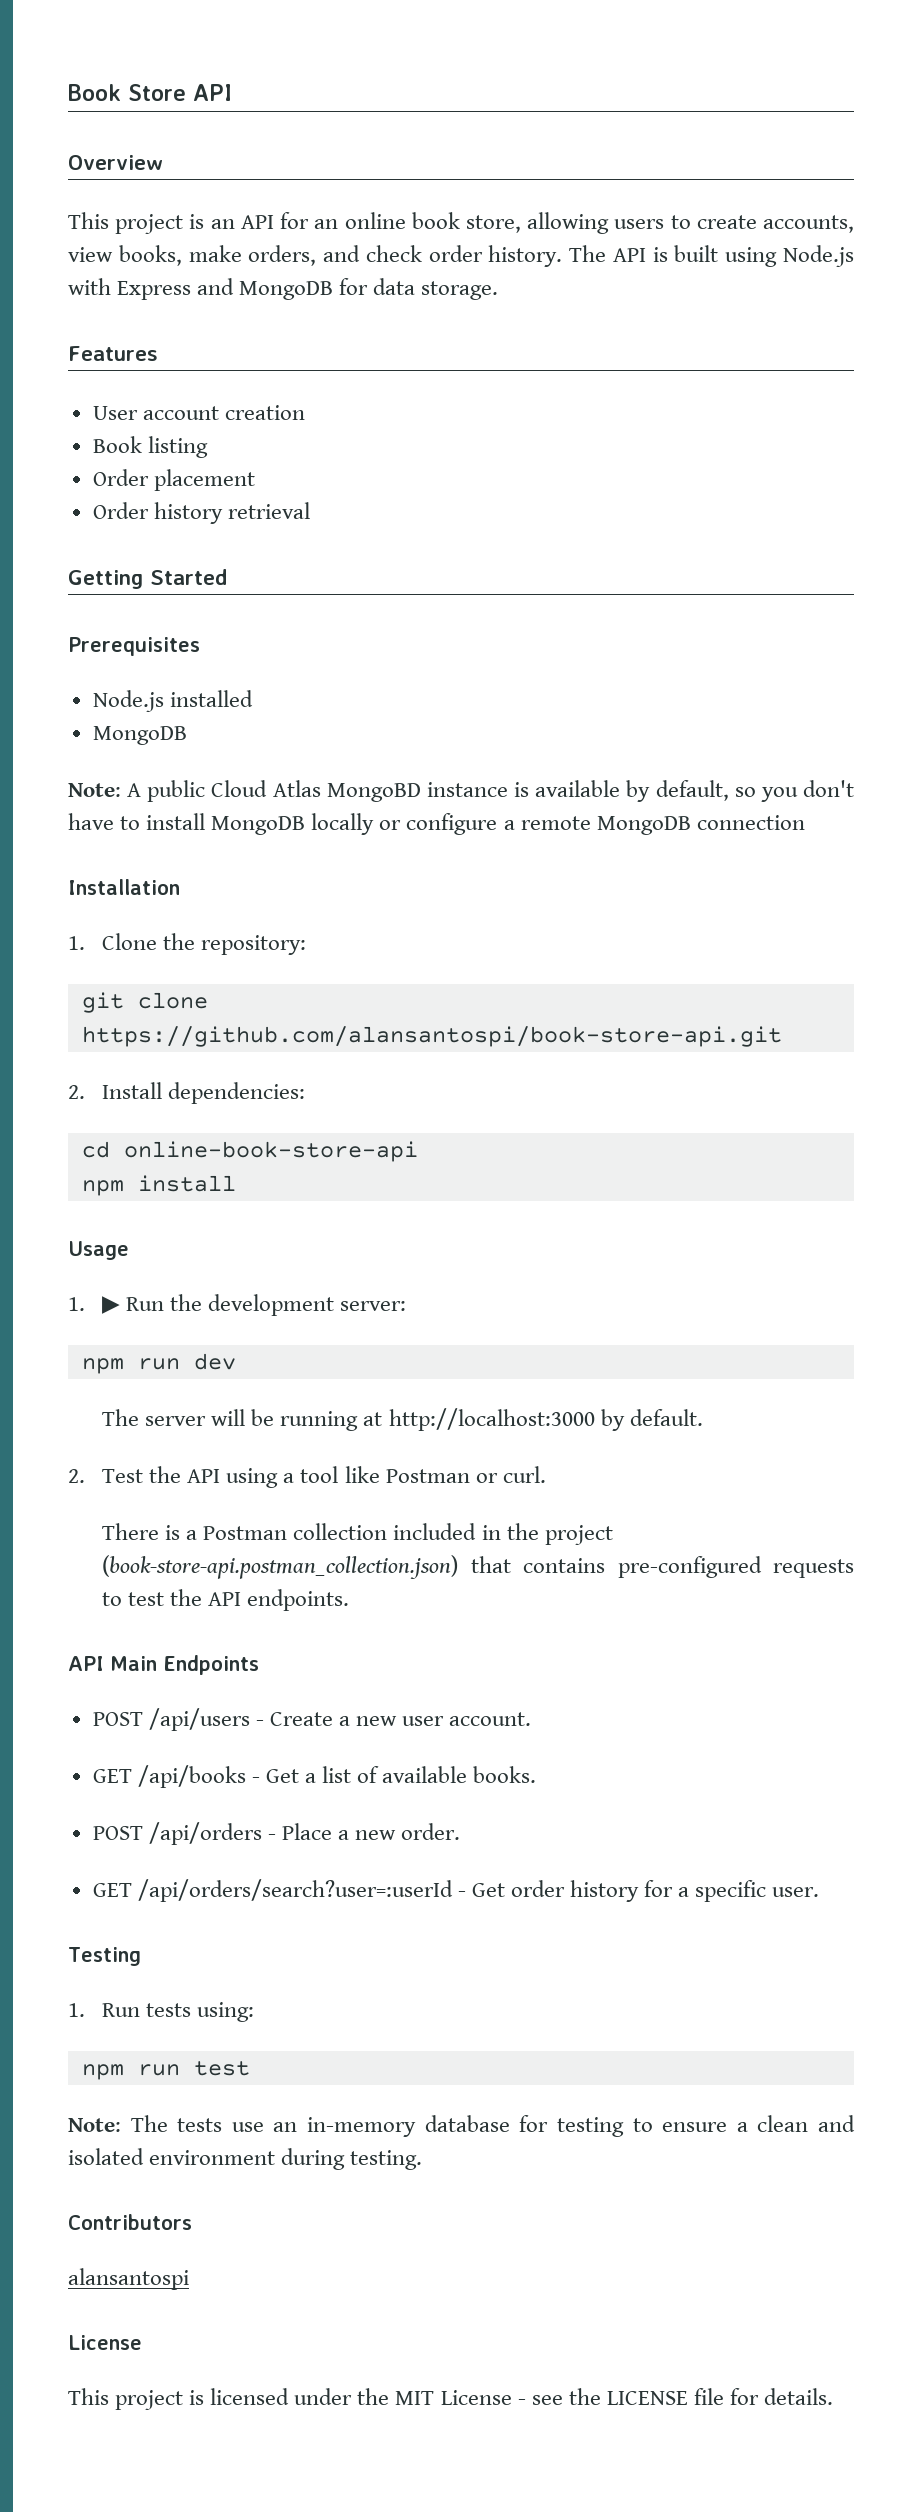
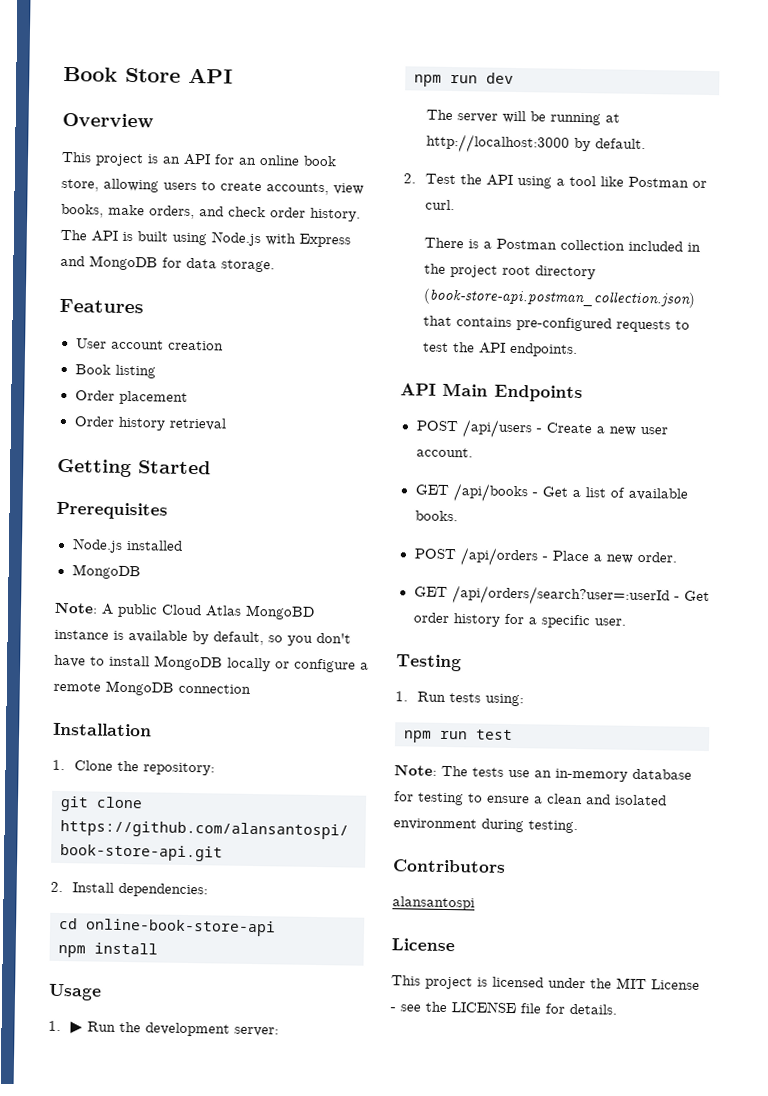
- There is a Postman collection included in the project (book-store-api.postman_collection.json) that contains pre-configured requests to test the API endpoints.
+ There is a Postman collection included in the project root directory (book-store-api.postman_collection.json) that contains pre-configured requests to test the API endpoints.

